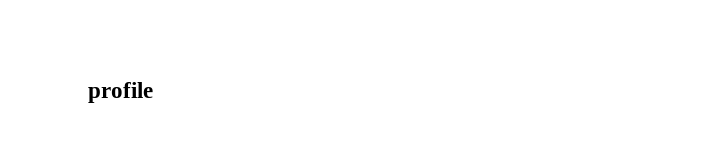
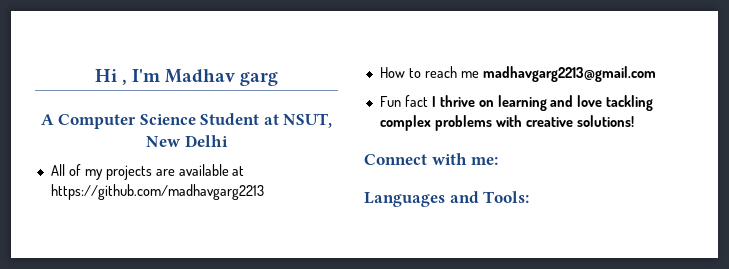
- profile
+ Hi , I'm Madhav garg
+ A Computer Science Student at NSUT, New Delhi
+ All of my projects are available at https://github.com/madhavgarg2213
+ How to reach me madhavgarg2213@gmail.com
+ Fun fact I thrive on learning and love tackling complex problems with creative solutions!
+ Connect with me:
+ Languages and Tools:

